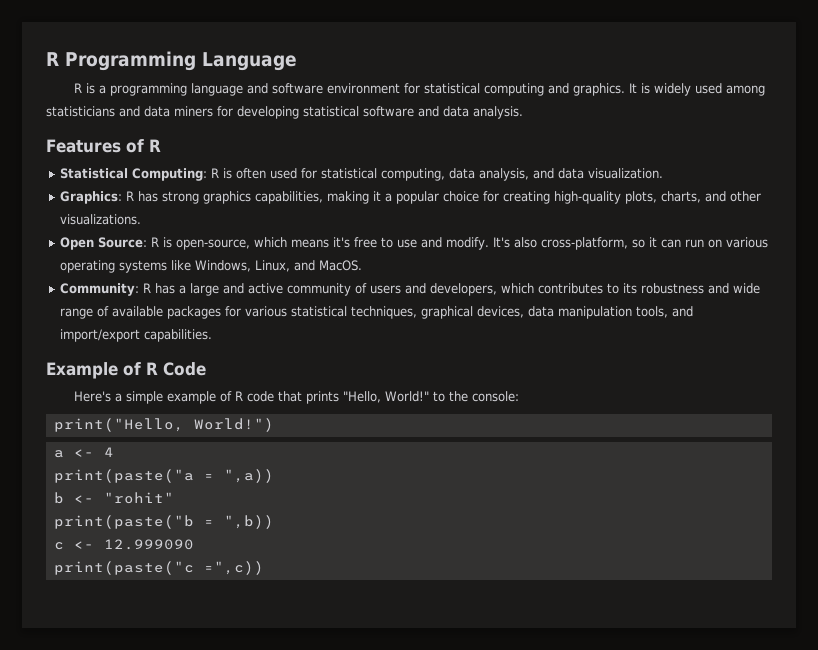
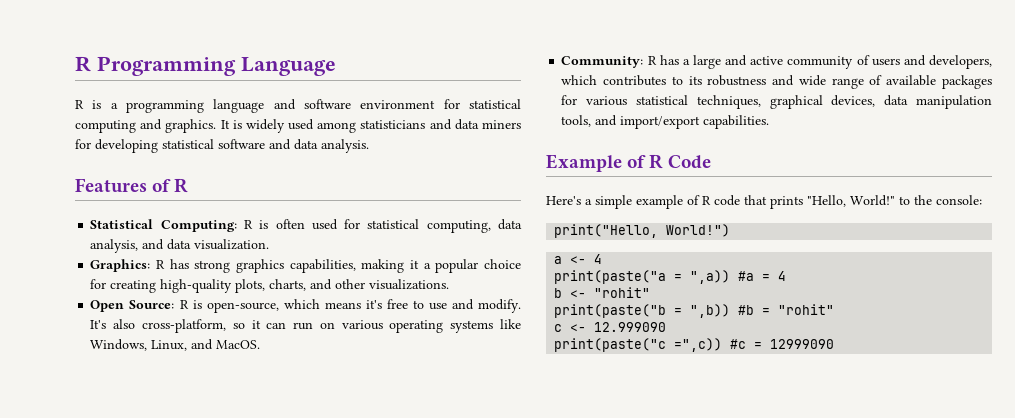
- print(paste("a = ",a))
+ print(paste("a = ",a)) #a = 4
- print(paste("b = ",b))
+ print(paste("b = ",b)) #b = "rohit"
- print(paste("c =",c))
+ print(paste("c =",c)) #c = 12999090

